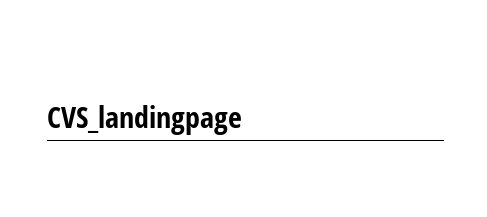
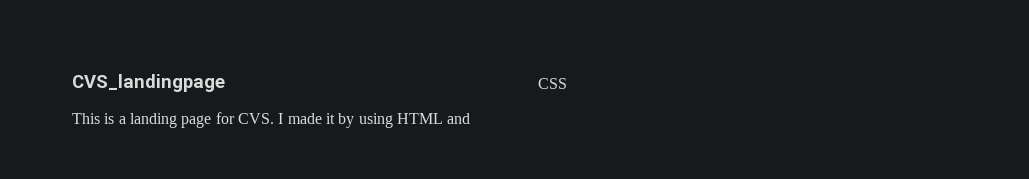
+ This is a landing page for CVS. I made it by using HTML and CSS

